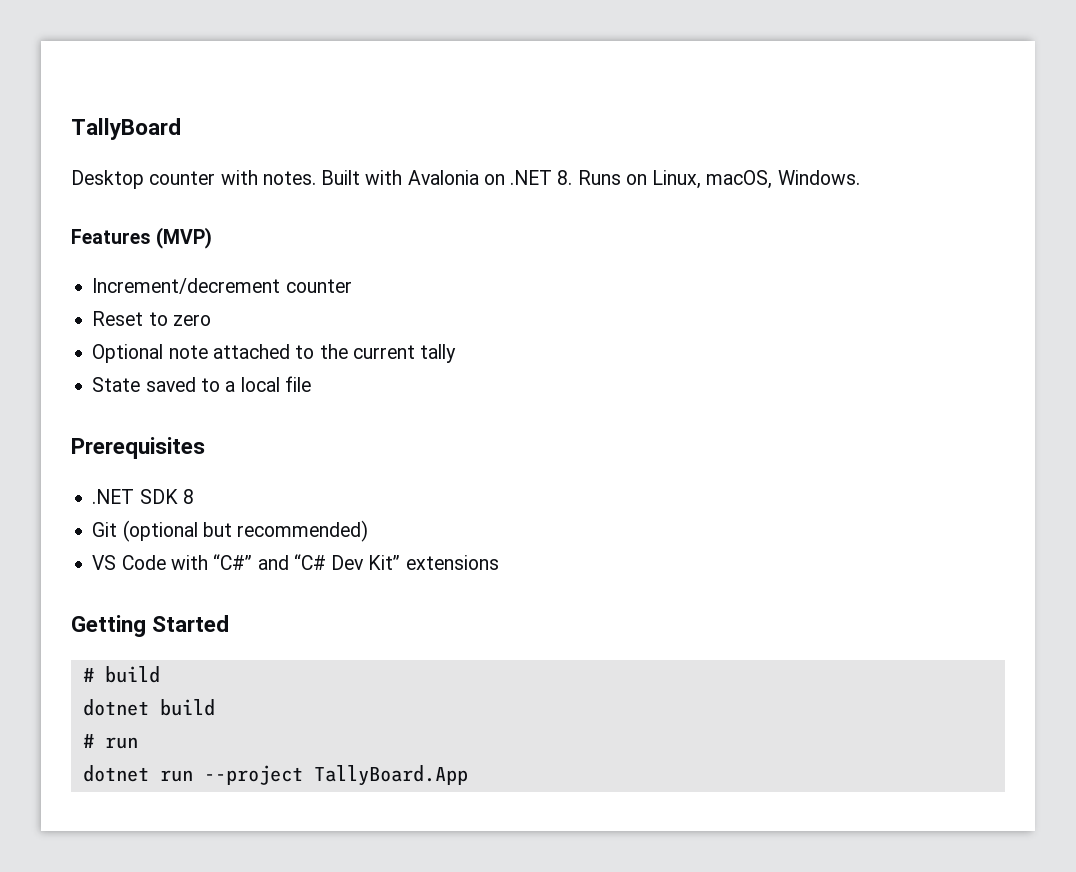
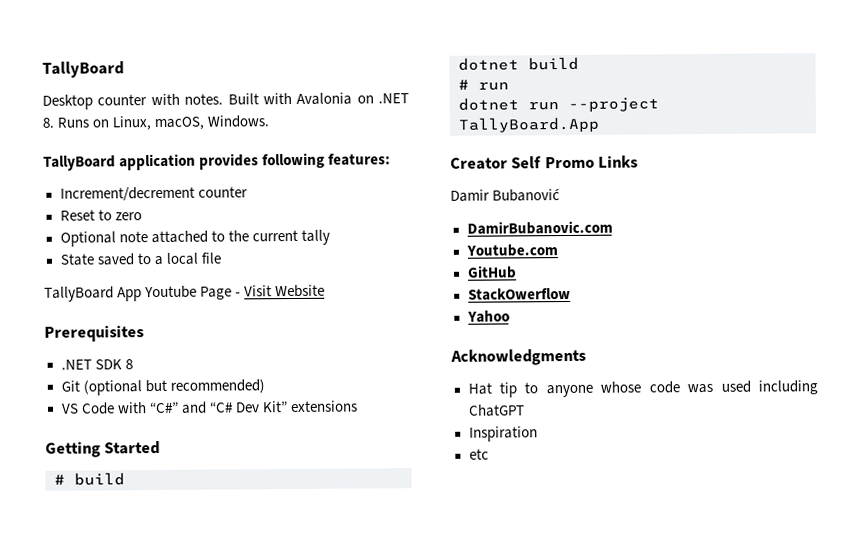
- Features (MVP)
+ TallyBoard application provides following features:
+ TallyBoard App Youtube Page - Visit Website
+ Creator Self Promo Links
+ Damir Bubanović
+ DamirBubanovic.com
+ Youtube.com
+ GitHub
+ StackOwerflow
+ Yahoo
+ Acknowledgments
+ Hat tip to anyone whose code was used including ChatGPT
+ Inspiration
+ etc

